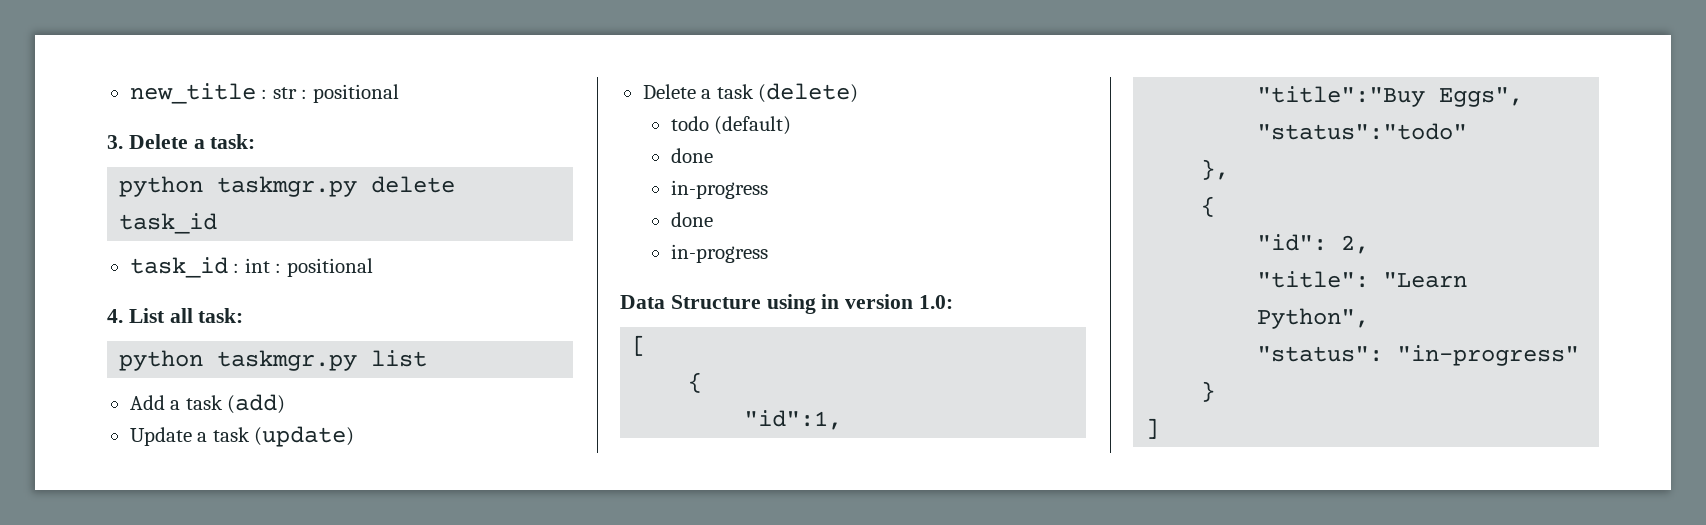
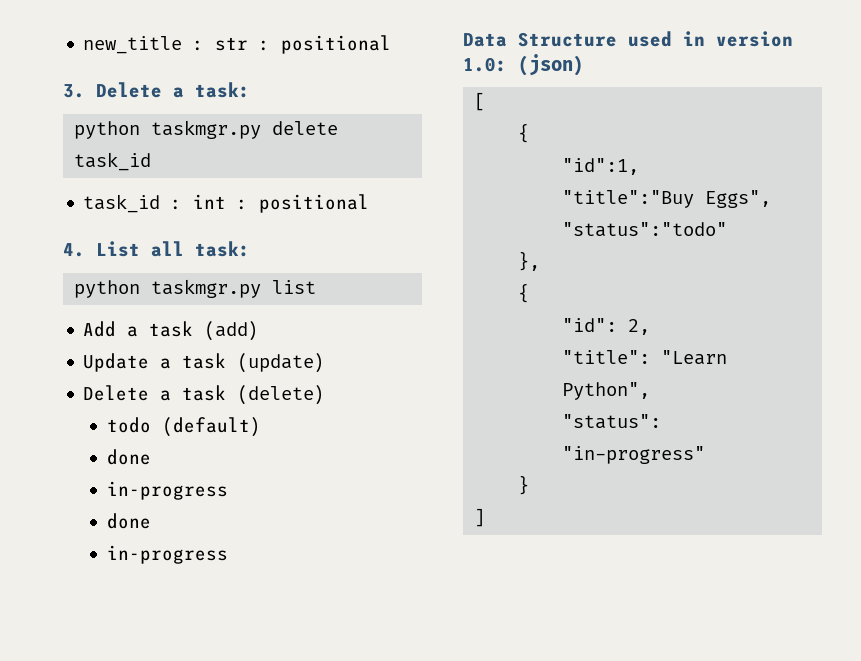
- Data Structure using in version 1.0:
+ Data Structure used in version 1.0: (json)

